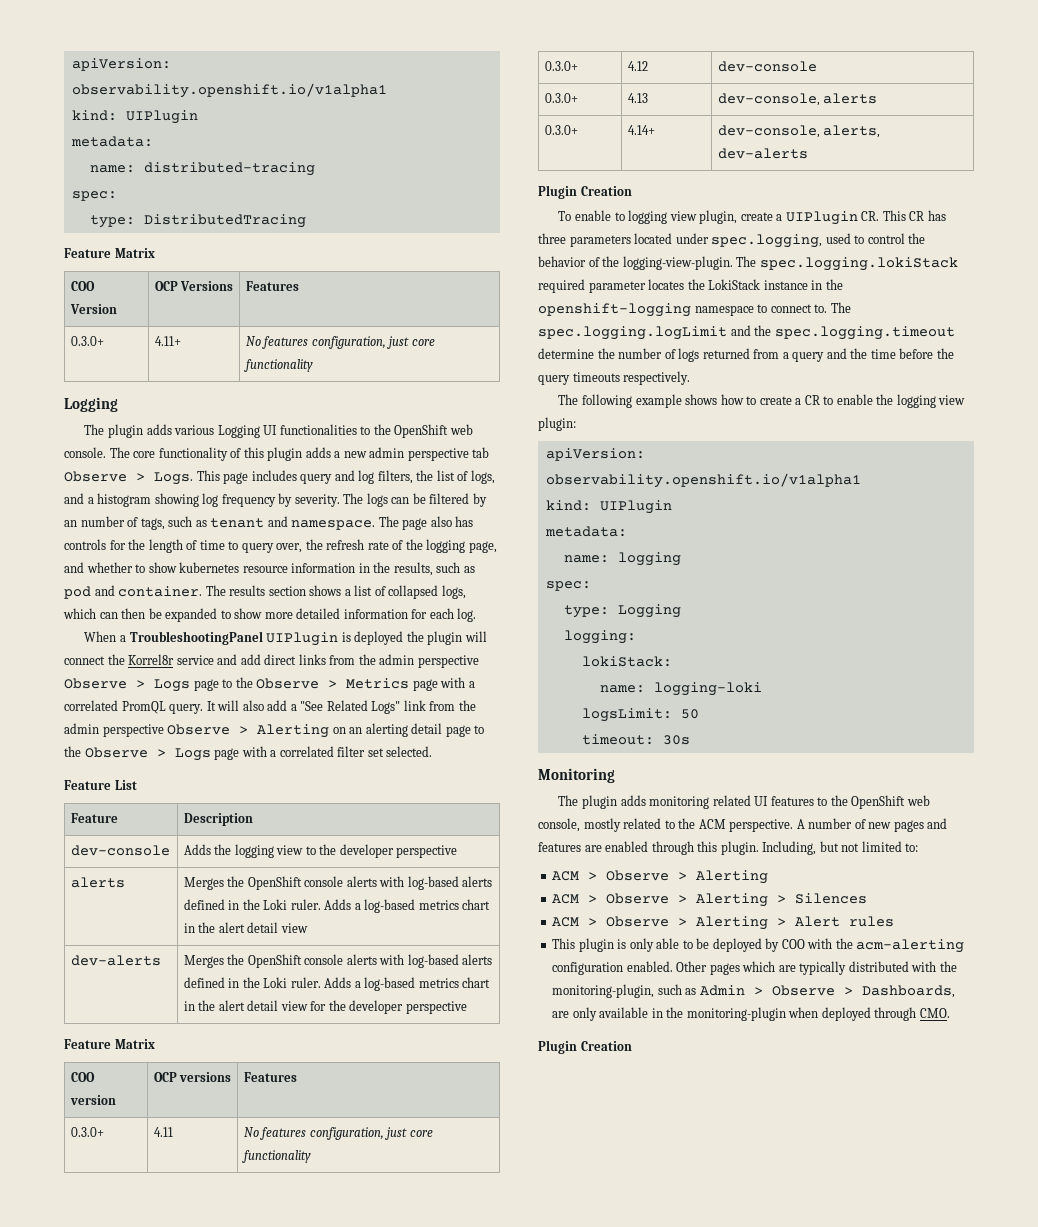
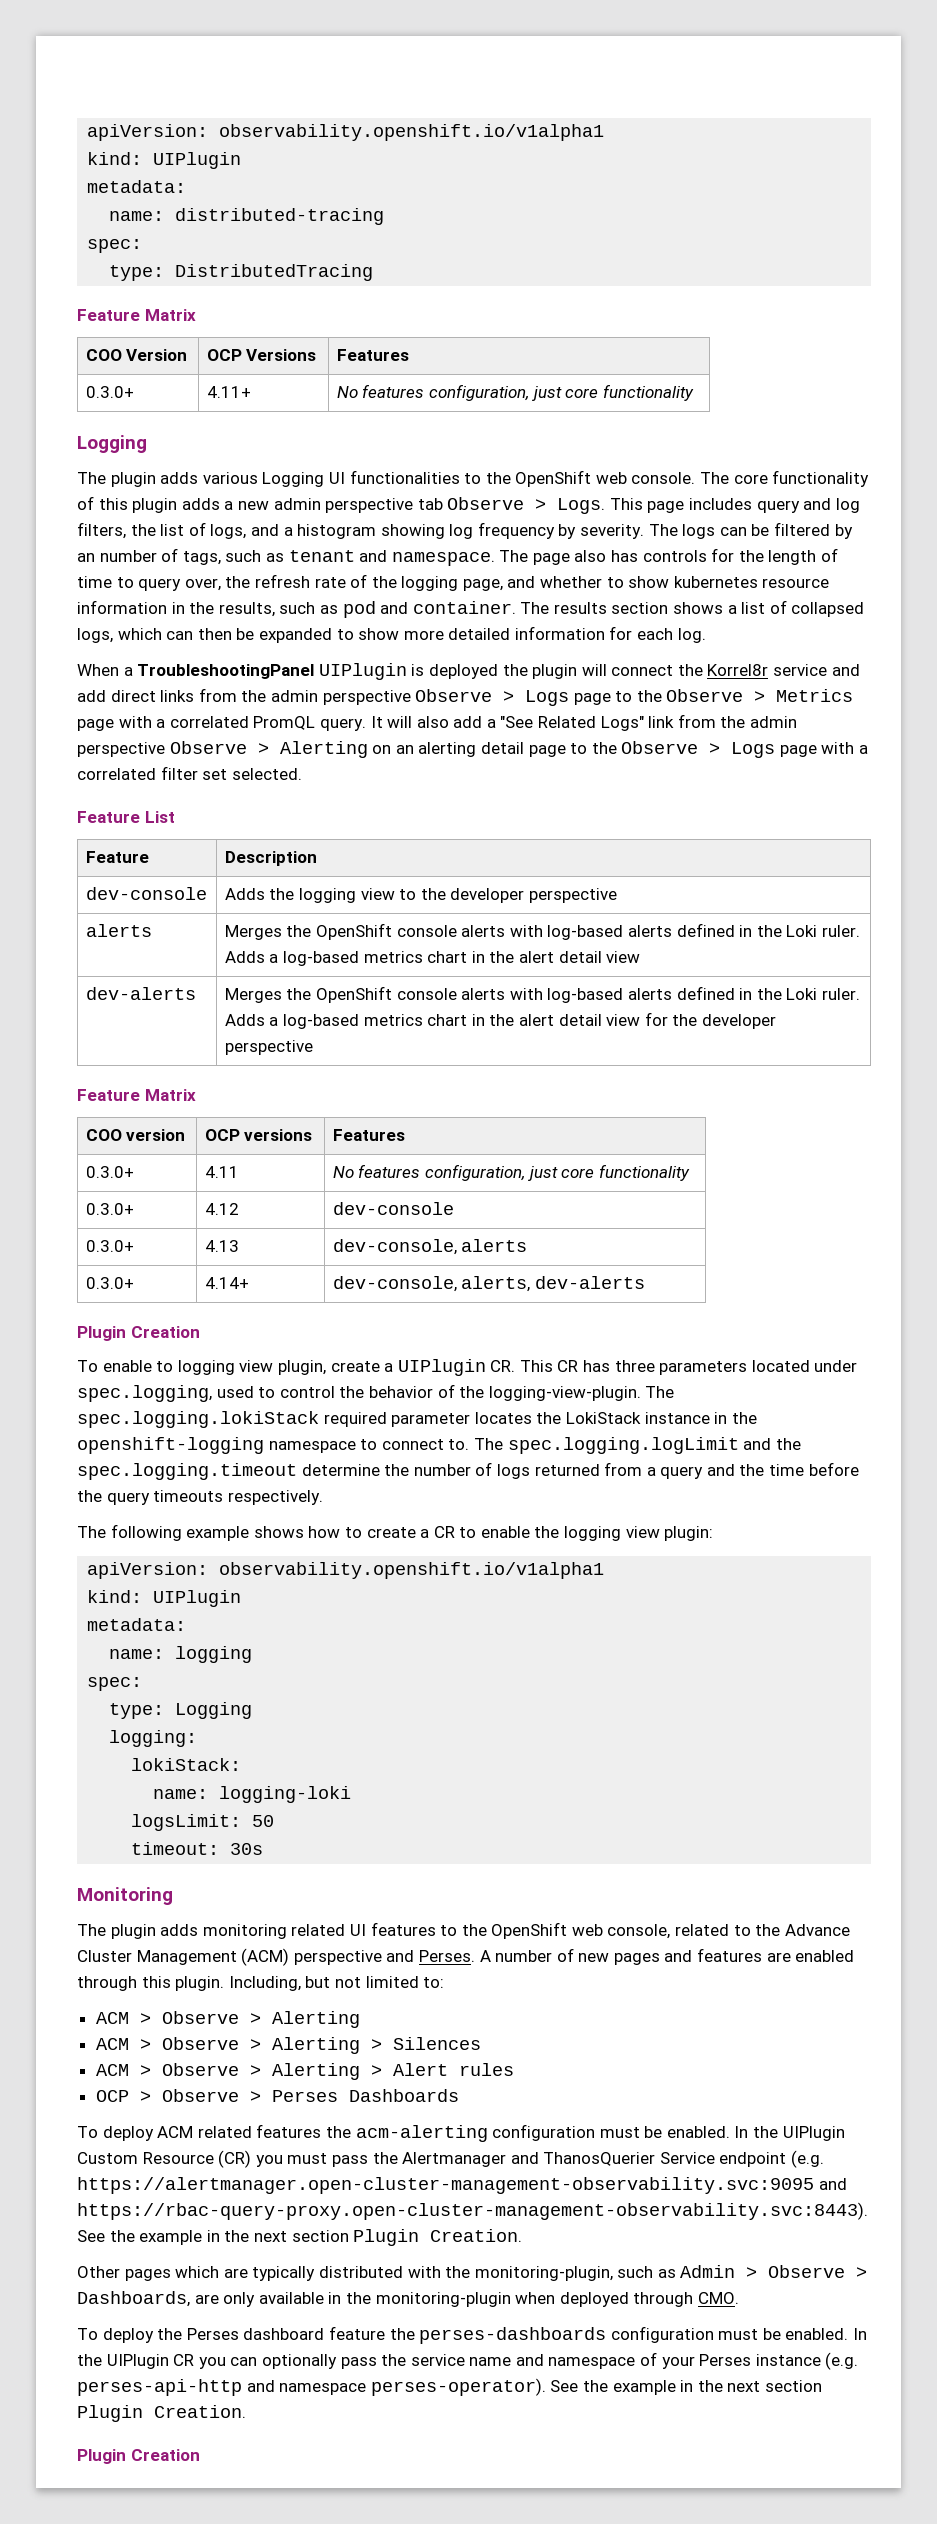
- The plugin adds monitoring related UI features to the OpenShift web console, mostly related to the ACM perspective.
+ The plugin adds monitoring related UI features to the OpenShift web console, related to the Advance Cluster Management (ACM) perspective and Perses.
- This plugin is only able to be deployed by COO with the acm-alerting configuration enabled. Other pages which are typically distributed with the monitoring-plugin, such as Admin > Observe > Dashboards, are only available in the monitoring-plugin when deployed through CMO.
+ OCP > Observe > Perses Dashboards
+ To deploy ACM related features the acm-alerting configuration must be enabled. In the UIPlugin Custom Resource (CR) you must pass the Alertmanager and ThanosQuerier Service endpoint (e.g. https://alertmanager.open-cluster-management-observability.svc:9095 and https://rbac-query-proxy.open-cluster-management-observability.svc:8443). See the example in the next section Plugin Creation.
+ Other pages which are typically distributed with the monitoring-plugin, such as Admin > Observe > Dashboards, are only available in the monitoring-plugin when deployed through CMO.
+ To deploy the Perses dashboard feature the perses-dashboards configuration must be enabled. In the UIPlugin CR you can optionally pass the service name and namespace of your Perses instance (e.g. perses-api-http and namespace perses-operator). See the example in the next section Plugin Creation.

